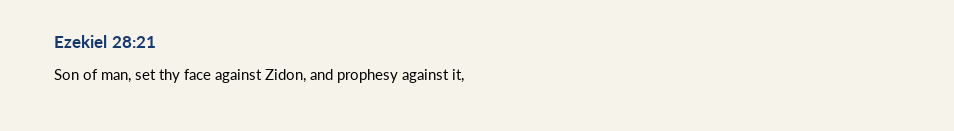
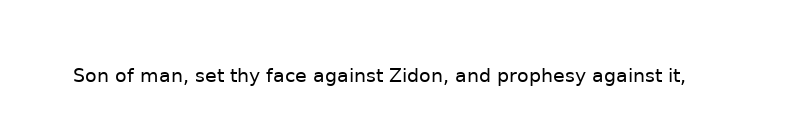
- Ezekiel 28:21

